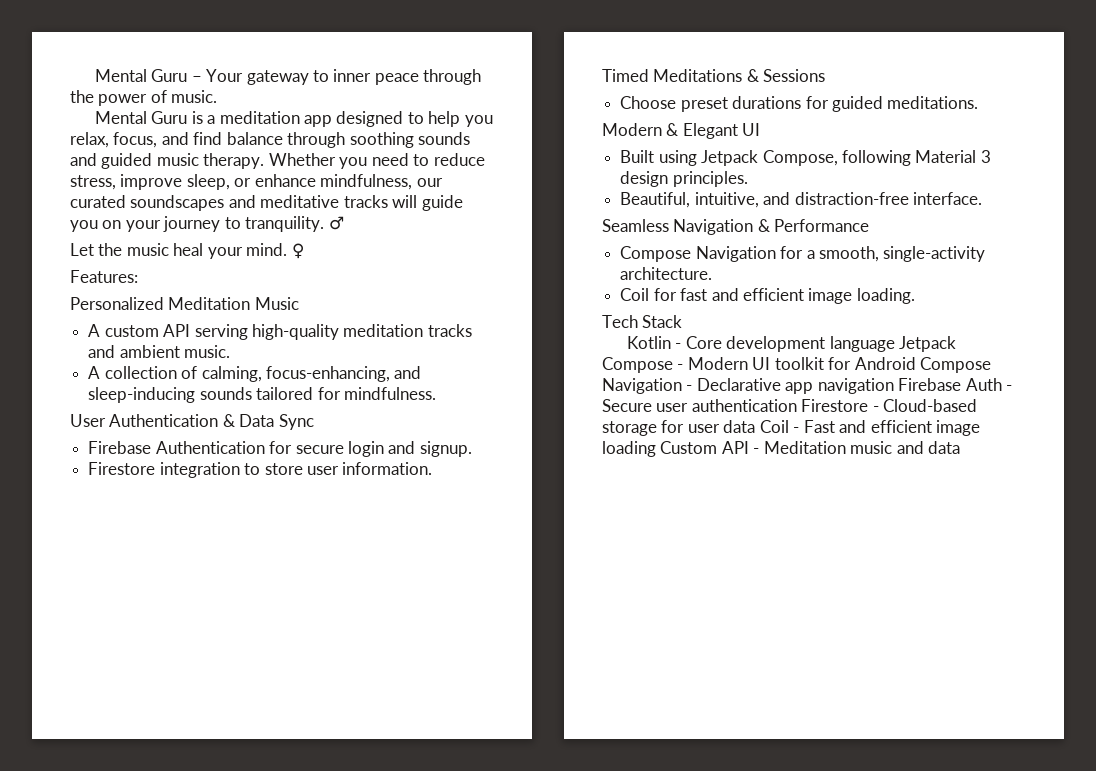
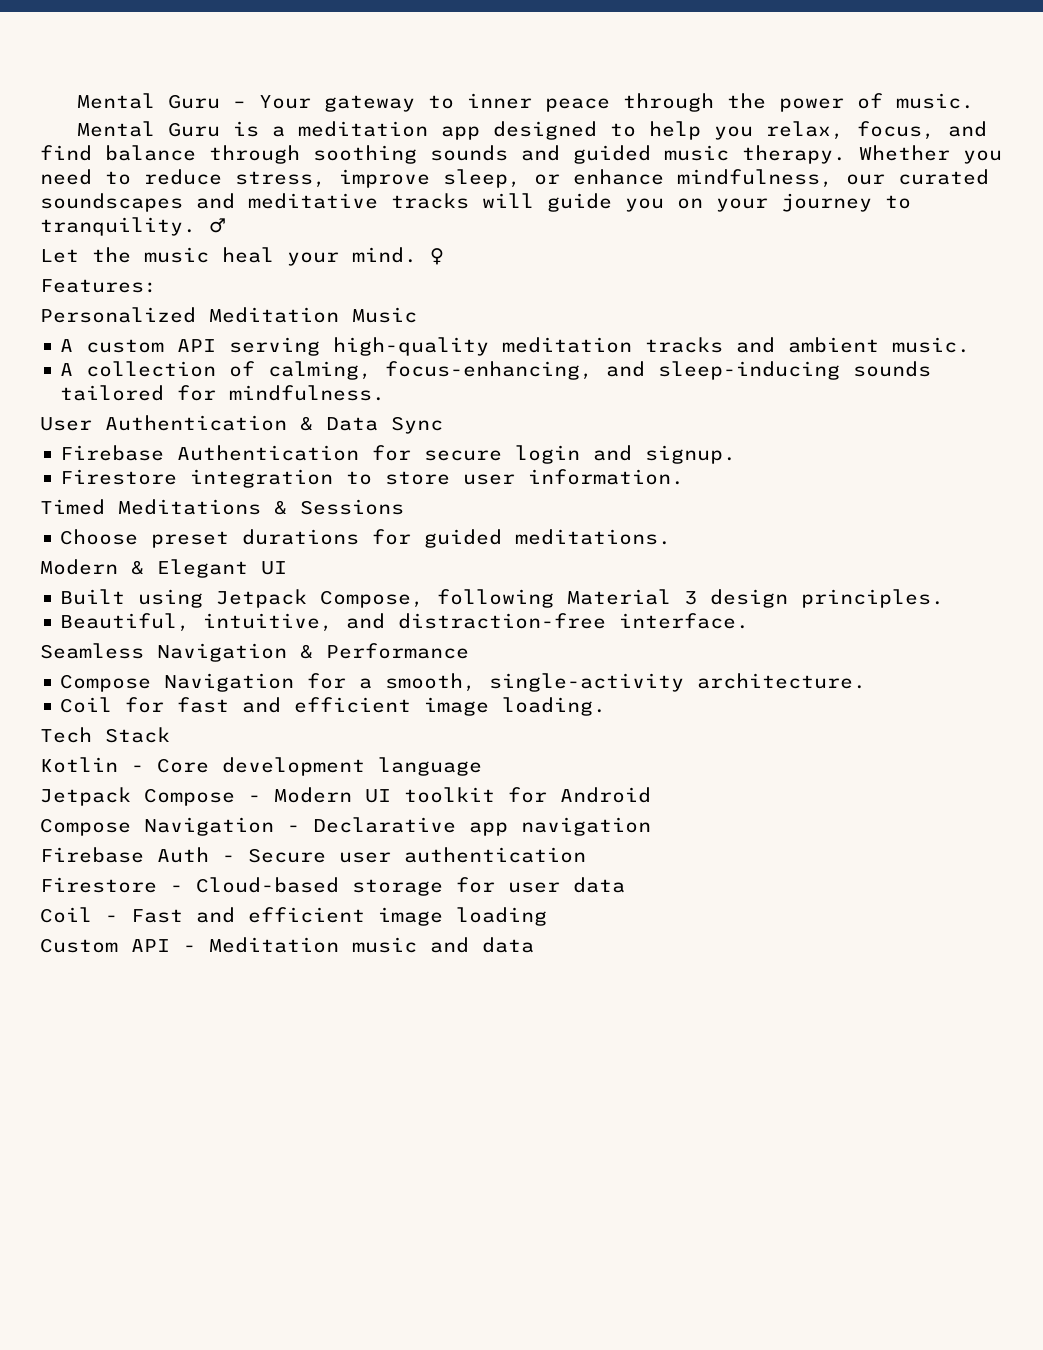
- Kotlin - Core development language Jetpack Compose - Modern UI toolkit for Android Compose Navigation - Declarative app navigation Firebase Auth - Secure user authentication Firestore - Cloud-based storage for user data Coil - Fast and efficient image loading Custom API - Meditation music and data
+ Kotlin - Core development language
+ Jetpack Compose - Modern UI toolkit for Android
+ Compose Navigation - Declarative app navigation
+ Firebase Auth - Secure user authentication
+ Firestore - Cloud-based storage for user data
+ Coil - Fast and efficient image loading
+ Custom API - Meditation music and data

